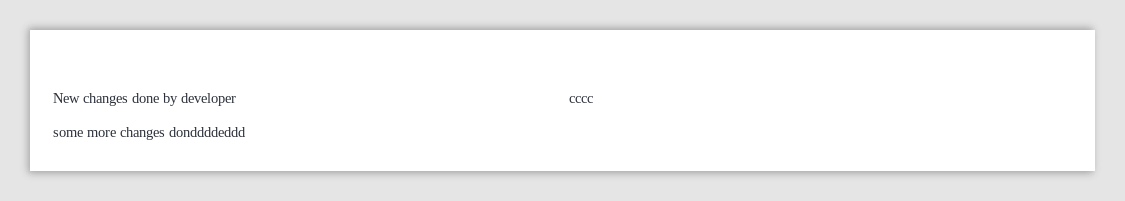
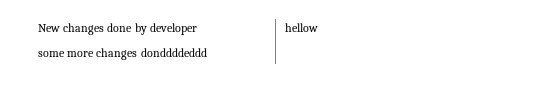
- cccc
+ hellow

